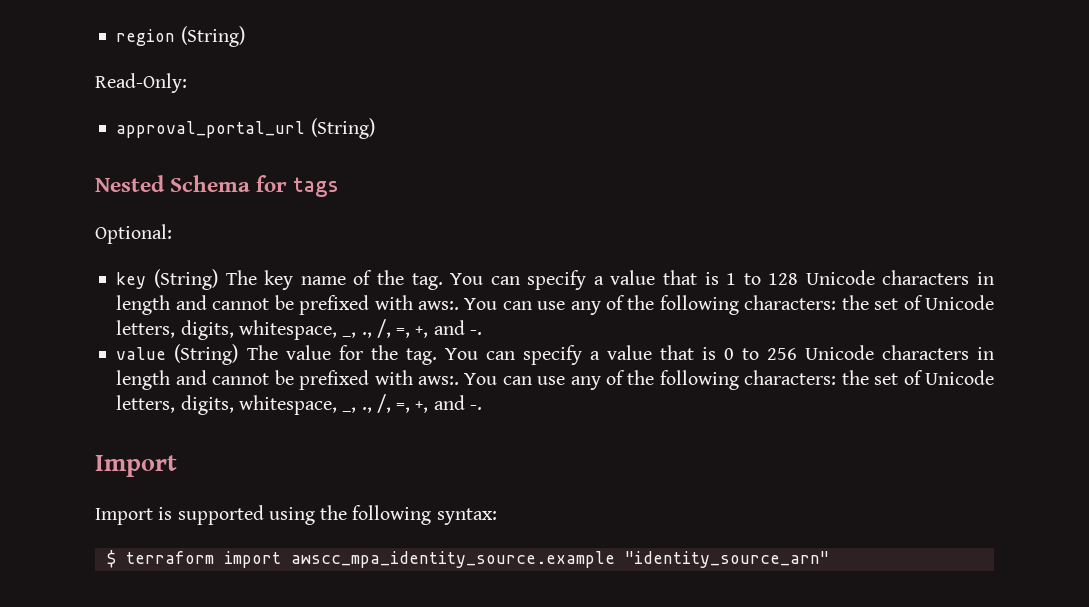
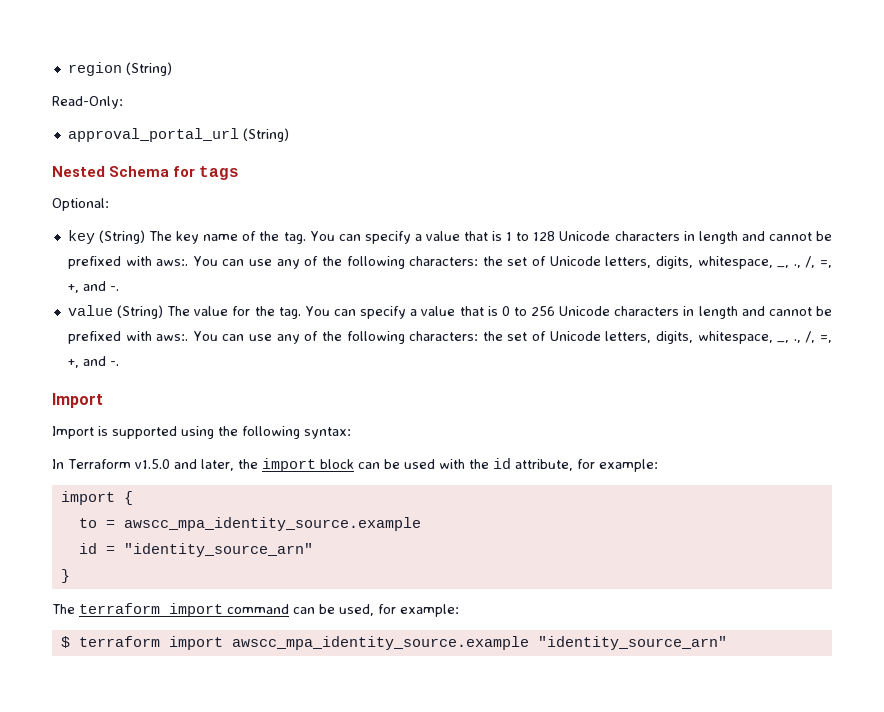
+ In Terraform v1.5.0 and later, the import block can be used with the id attribute, for example:
+ import {
+ to = awscc_mpa_identity_source.example
+ id = "identity_source_arn"
+ }
+ The terraform import command can be used, for example:

